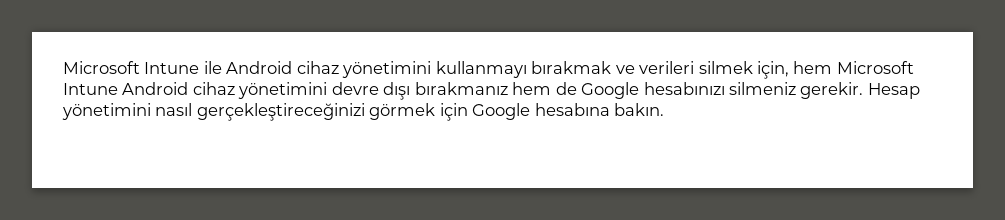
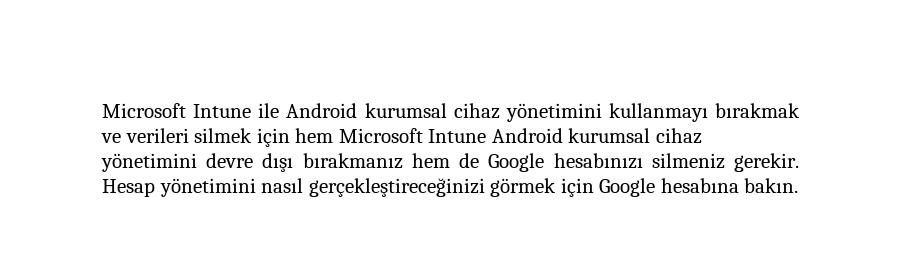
- Microsoft Intune ile Android cihaz yönetimini kullanmayı bırakmak ve verileri silmek için, hem Microsoft Intune Android cihaz yönetimini devre dışı bırakmanız hem de Google hesabınızı silmeniz gerekir.
+ Microsoft Intune ile Android kurumsal cihaz yönetimini kullanmayı bırakmak ve verileri silmek için hem Microsoft Intune Android kurumsal cihaz yönetimini devre dışı bırakmanız hem de Google hesabınızı silmeniz gerekir.

